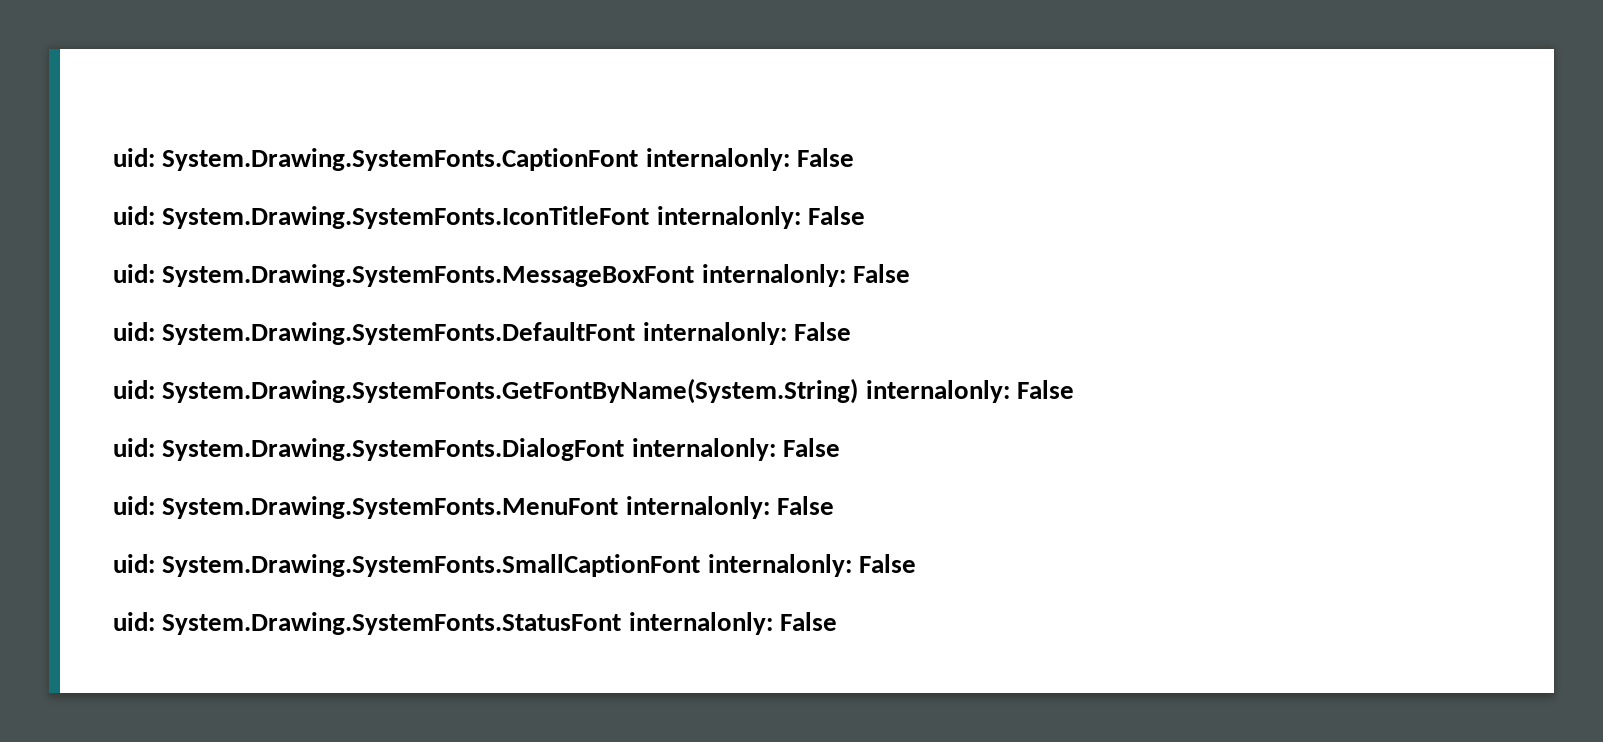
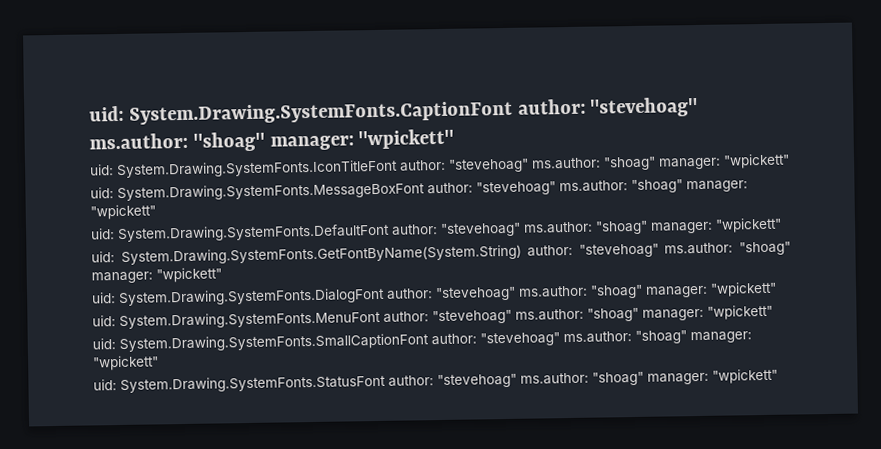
- uid: System.Drawing.SystemFonts.CaptionFont internalonly: False
- uid: System.Drawing.SystemFonts.IconTitleFont internalonly: False
- uid: System.Drawing.SystemFonts.MessageBoxFont internalonly: False
- uid: System.Drawing.SystemFonts.DefaultFont internalonly: False
- uid: System.Drawing.SystemFonts.GetFontByName(System.String) internalonly: False
- uid: System.Drawing.SystemFonts.DialogFont internalonly: False
- uid: System.Drawing.SystemFonts.MenuFont internalonly: False
- uid: System.Drawing.SystemFonts.SmallCaptionFont internalonly: False
- uid: System.Drawing.SystemFonts.StatusFont internalonly: False
+ uid: System.Drawing.SystemFonts.CaptionFont author: "stevehoag" ms.author: "shoag" manager: "wpickett"
+ uid: System.Drawing.SystemFonts.IconTitleFont author: "stevehoag" ms.author: "shoag" manager: "wpickett"
+ uid: System.Drawing.SystemFonts.MessageBoxFont author: "stevehoag" ms.author: "shoag" manager: "wpickett"
+ uid: System.Drawing.SystemFonts.DefaultFont author: "stevehoag" ms.author: "shoag" manager: "wpickett"
+ uid: System.Drawing.SystemFonts.GetFontByName(System.String) author: "stevehoag" ms.author: "shoag" manager: "wpickett"
+ uid: System.Drawing.SystemFonts.DialogFont author: "stevehoag" ms.author: "shoag" manager: "wpickett"
+ uid: System.Drawing.SystemFonts.MenuFont author: "stevehoag" ms.author: "shoag" manager: "wpickett"
+ uid: System.Drawing.SystemFonts.SmallCaptionFont author: "stevehoag" ms.author: "shoag" manager: "wpickett"
+ uid: System.Drawing.SystemFonts.StatusFont author: "stevehoag" ms.author: "shoag" manager: "wpickett"

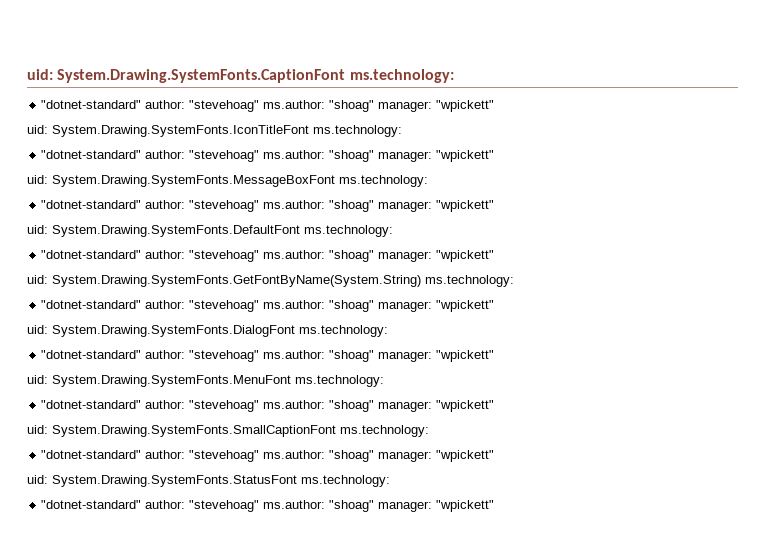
- uid: System.Drawing.SystemFonts.CaptionFont author: "stevehoag" ms.author: "shoag" manager: "wpickett"
+ uid: System.Drawing.SystemFonts.CaptionFont ms.technology:
+ "dotnet-standard" author: "stevehoag" ms.author: "shoag" manager: "wpickett"
- uid: System.Drawing.SystemFonts.IconTitleFont author: "stevehoag" ms.author: "shoag" manager: "wpickett"
+ uid: System.Drawing.SystemFonts.IconTitleFont ms.technology:
+ "dotnet-standard" author: "stevehoag" ms.author: "shoag" manager: "wpickett"
- uid: System.Drawing.SystemFonts.MessageBoxFont author: "stevehoag" ms.author: "shoag" manager: "wpickett"
+ uid: System.Drawing.SystemFonts.MessageBoxFont ms.technology:
+ "dotnet-standard" author: "stevehoag" ms.author: "shoag" manager: "wpickett"
- uid: System.Drawing.SystemFonts.DefaultFont author: "stevehoag" ms.author: "shoag" manager: "wpickett"
+ uid: System.Drawing.SystemFonts.DefaultFont ms.technology:
+ "dotnet-standard" author: "stevehoag" ms.author: "shoag" manager: "wpickett"
- uid: System.Drawing.SystemFonts.GetFontByName(System.String) author: "stevehoag" ms.author: "shoag" manager: "wpickett"
+ uid: System.Drawing.SystemFonts.GetFontByName(System.String) ms.technology:
+ "dotnet-standard" author: "stevehoag" ms.author: "shoag" manager: "wpickett"
- uid: System.Drawing.SystemFonts.DialogFont author: "stevehoag" ms.author: "shoag" manager: "wpickett"
+ uid: System.Drawing.SystemFonts.DialogFont ms.technology:
+ "dotnet-standard" author: "stevehoag" ms.author: "shoag" manager: "wpickett"
- uid: System.Drawing.SystemFonts.MenuFont author: "stevehoag" ms.author: "shoag" manager: "wpickett"
+ uid: System.Drawing.SystemFonts.MenuFont ms.technology:
+ "dotnet-standard" author: "stevehoag" ms.author: "shoag" manager: "wpickett"
- uid: System.Drawing.SystemFonts.SmallCaptionFont author: "stevehoag" ms.author: "shoag" manager: "wpickett"
+ uid: System.Drawing.SystemFonts.SmallCaptionFont ms.technology:
+ "dotnet-standard" author: "stevehoag" ms.author: "shoag" manager: "wpickett"
- uid: System.Drawing.SystemFonts.StatusFont author: "stevehoag" ms.author: "shoag" manager: "wpickett"
+ uid: System.Drawing.SystemFonts.StatusFont ms.technology:
+ "dotnet-standard" author: "stevehoag" ms.author: "shoag" manager: "wpickett"

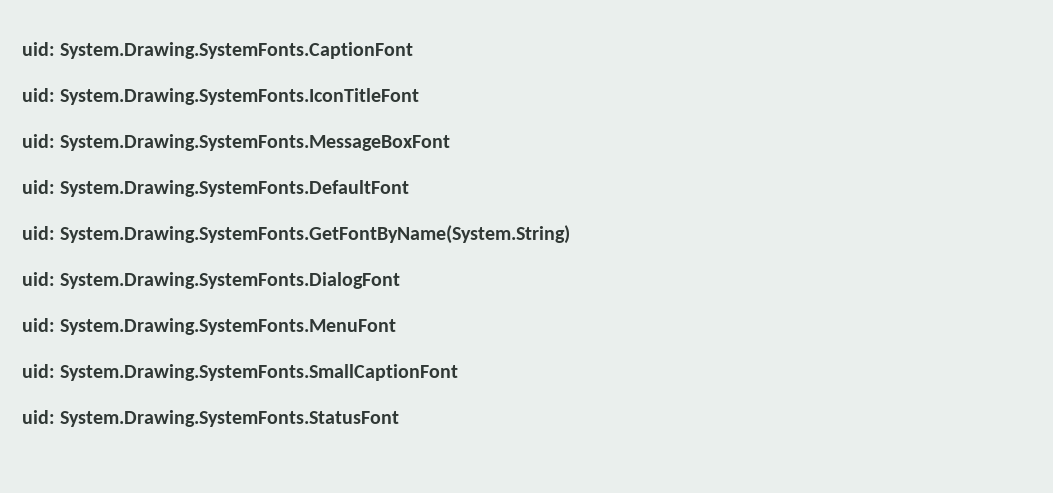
- uid: System.Drawing.SystemFonts.CaptionFont ms.technology:
- "dotnet-standard" author: "stevehoag" ms.author: "shoag" manager: "wpickett"
- uid: System.Drawing.SystemFonts.IconTitleFont ms.technology:
- "dotnet-standard" author: "stevehoag" ms.author: "shoag" manager: "wpickett"
- uid: System.Drawing.SystemFonts.MessageBoxFont ms.technology:
- "dotnet-standard" author: "stevehoag" ms.author: "shoag" manager: "wpickett"
- uid: System.Drawing.SystemFonts.DefaultFont ms.technology:
- "dotnet-standard" author: "stevehoag" ms.author: "shoag" manager: "wpickett"
- uid: System.Drawing.SystemFonts.GetFontByName(System.String) ms.technology:
- "dotnet-standard" author: "stevehoag" ms.author: "shoag" manager: "wpickett"
- uid: System.Drawing.SystemFonts.DialogFont ms.technology:
- "dotnet-standard" author: "stevehoag" ms.author: "shoag" manager: "wpickett"
- uid: System.Drawing.SystemFonts.MenuFont ms.technology:
- "dotnet-standard" author: "stevehoag" ms.author: "shoag" manager: "wpickett"
- uid: System.Drawing.SystemFonts.SmallCaptionFont ms.technology:
- "dotnet-standard" author: "stevehoag" ms.author: "shoag" manager: "wpickett"
- uid: System.Drawing.SystemFonts.StatusFont ms.technology:
- "dotnet-standard" author: "stevehoag" ms.author: "shoag" manager: "wpickett"
+ uid: System.Drawing.SystemFonts.CaptionFont
+ uid: System.Drawing.SystemFonts.IconTitleFont
+ uid: System.Drawing.SystemFonts.MessageBoxFont
+ uid: System.Drawing.SystemFonts.DefaultFont
+ uid: System.Drawing.SystemFonts.GetFontByName(System.String)
+ uid: System.Drawing.SystemFonts.DialogFont
+ uid: System.Drawing.SystemFonts.MenuFont
+ uid: System.Drawing.SystemFonts.SmallCaptionFont
+ uid: System.Drawing.SystemFonts.StatusFont

